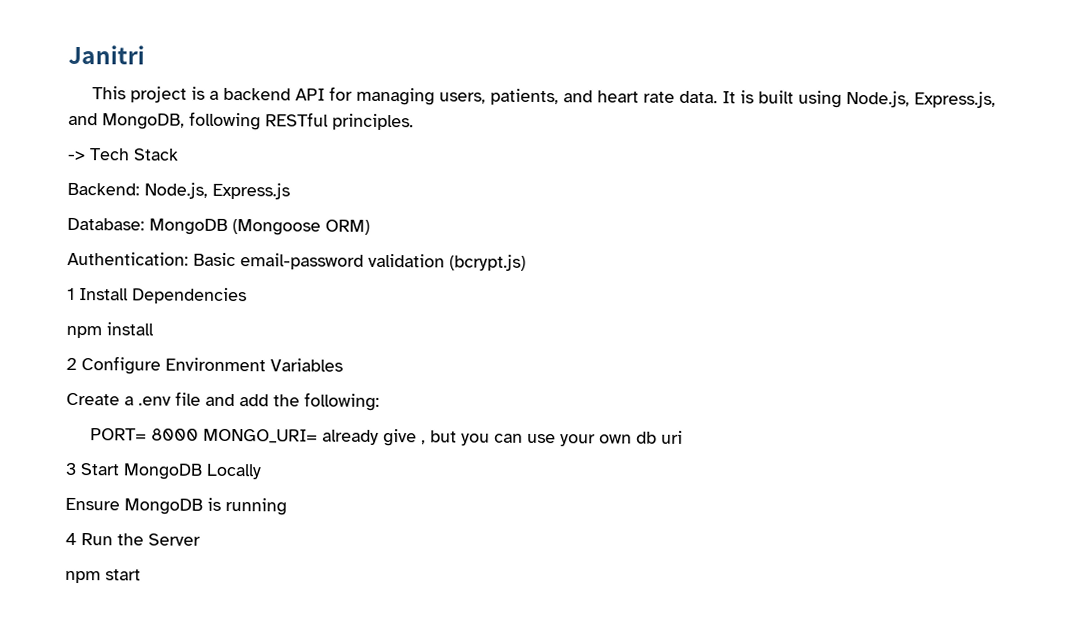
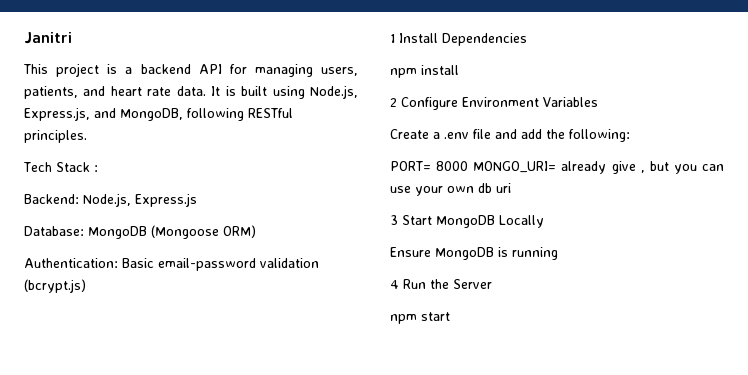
- -> Tech Stack
+ Tech Stack :

